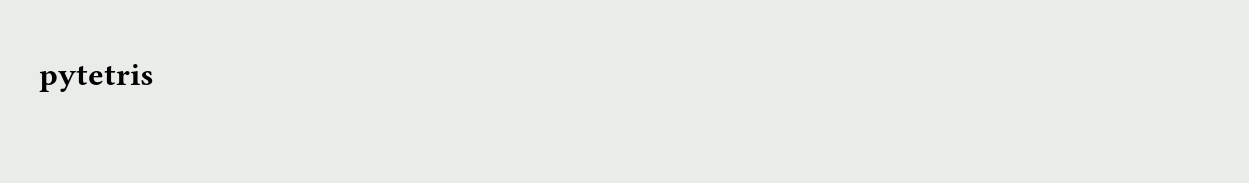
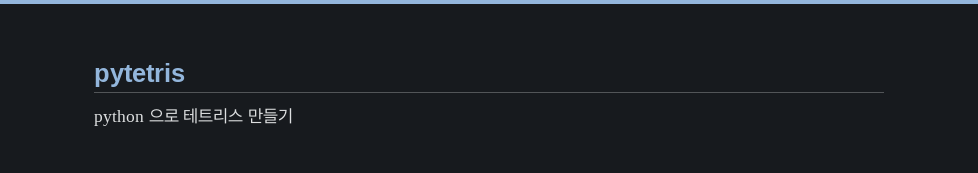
+ python 으로 테트리스 만들기

